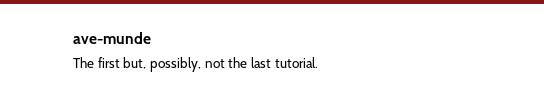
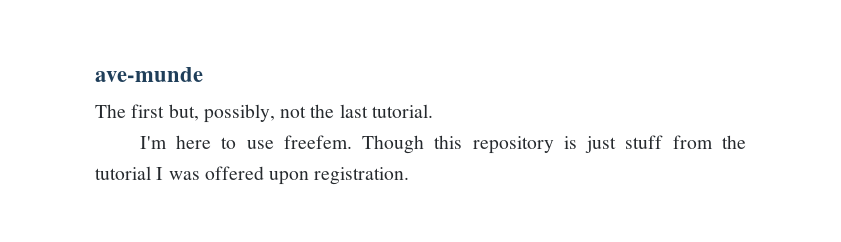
+ I'm here to use freefem. Though this repository is just stuff from the tutorial I was offered upon registration.

